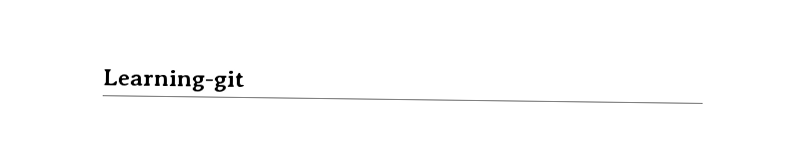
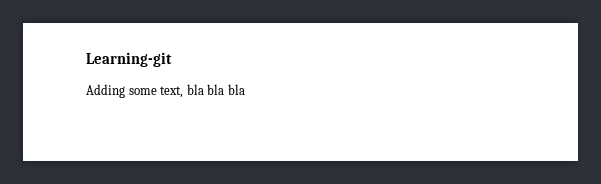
+ Adding some text, bla bla bla

